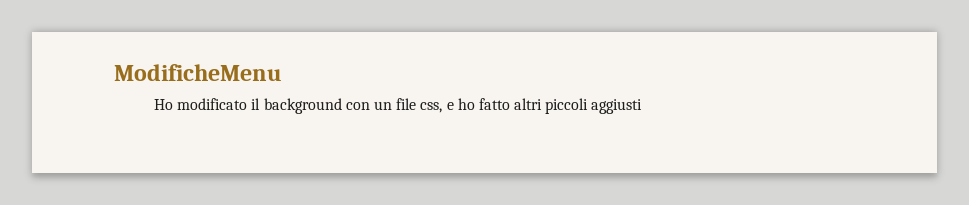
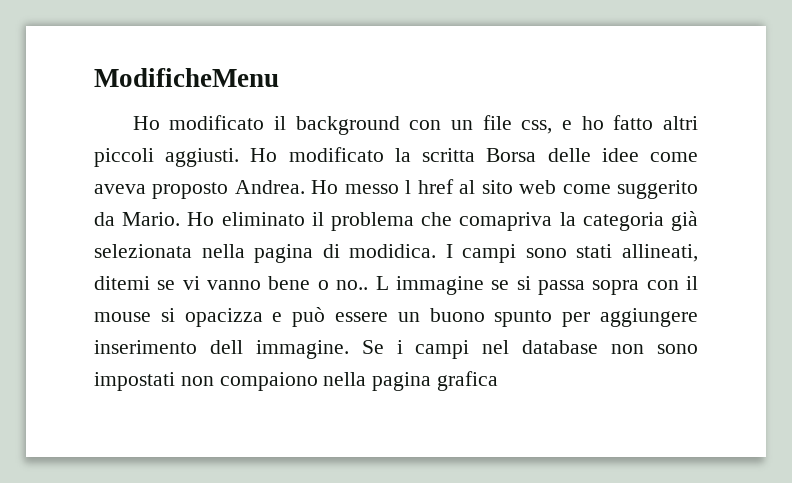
- Ho modificato il background con un file css, e ho fatto altri piccoli aggiusti
+ Ho modificato il background con un file css, e ho fatto altri piccoli aggiusti. Ho modificato la scritta Borsa delle idee come aveva proposto Andrea. Ho messo l href al sito web come suggerito da Mario. Ho eliminato il problema che comapriva la categoria già selezionata nella pagina di modidica. I campi sono stati allineati, ditemi se vi vanno bene o no.. L immagine se si passa sopra con il mouse si opacizza e può essere un buono spunto per aggiungere inserimento dell immagine. Se i campi nel database non sono impostati non compaiono nella pagina grafica

